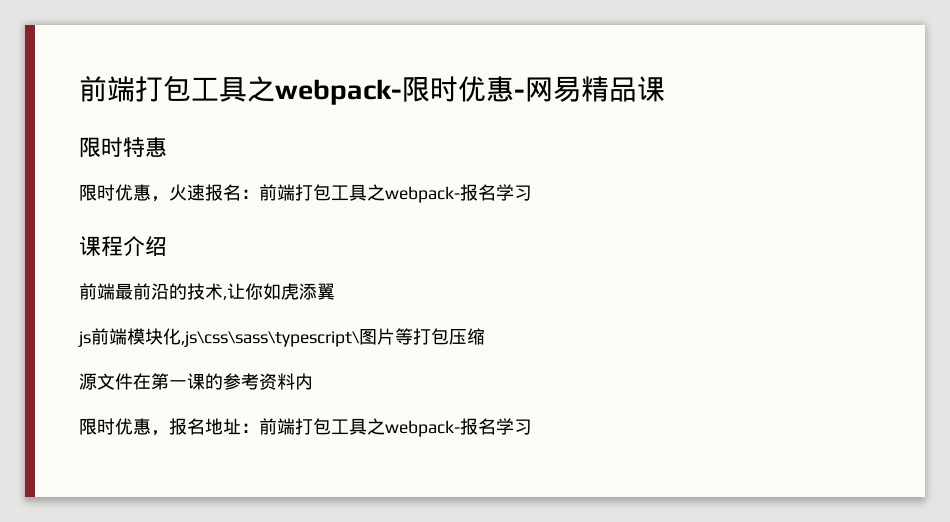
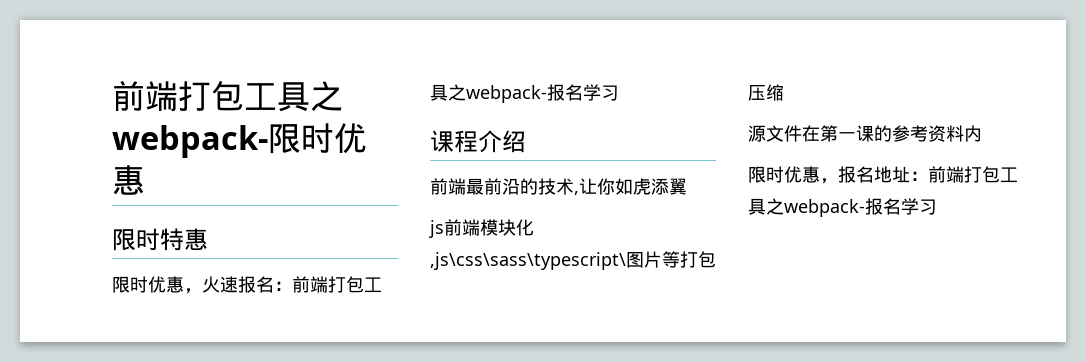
- 前端打包工具之webpack-限时优惠-网易精品课
+ 前端打包工具之webpack-限时优惠

